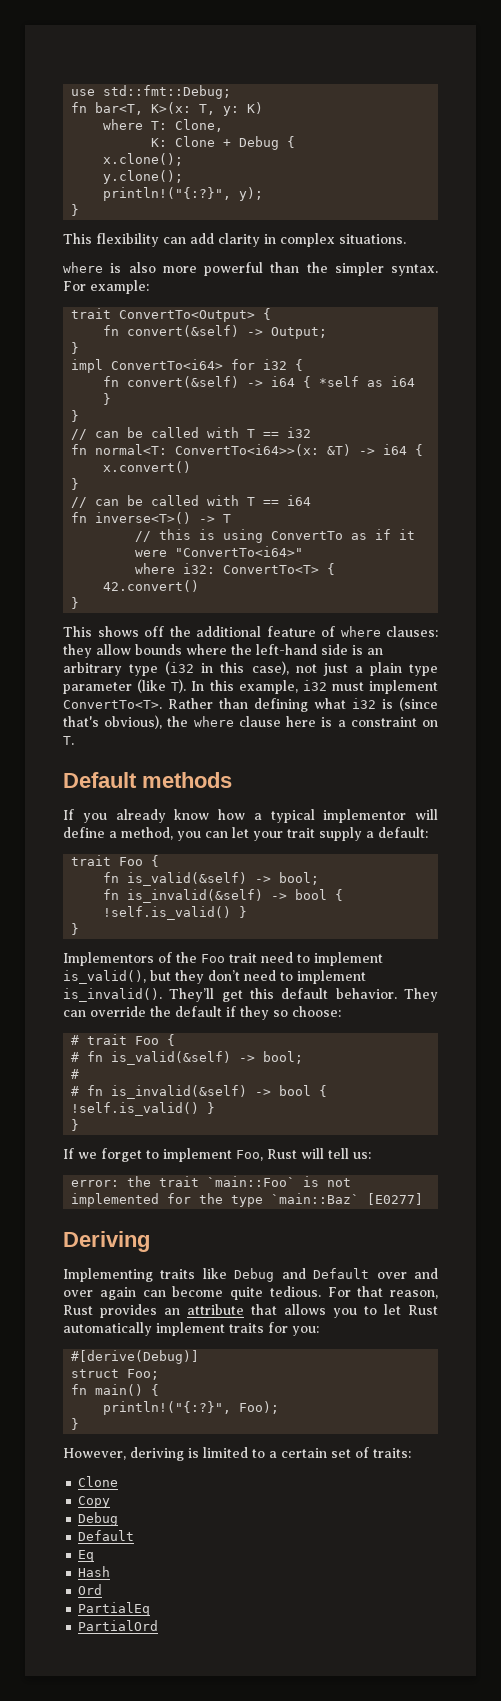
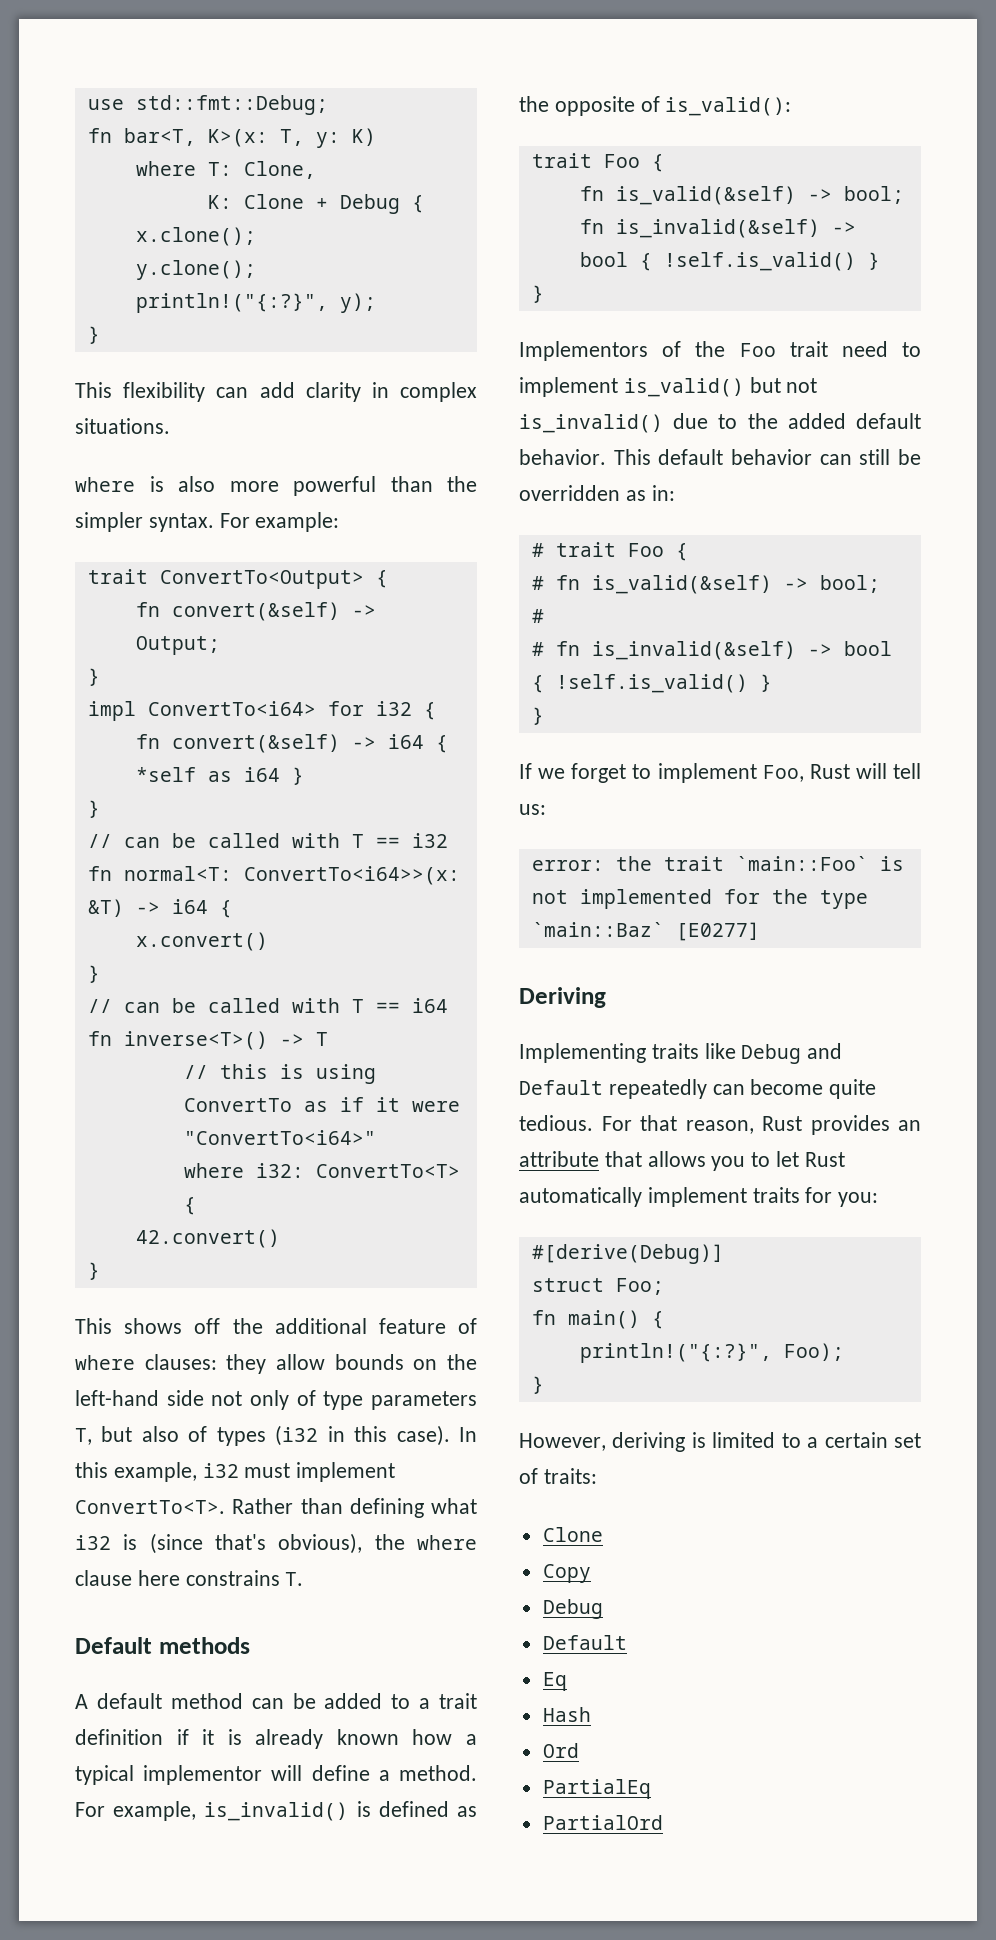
- This shows off the additional feature of where clauses: they allow bounds where the left-hand side is an arbitrary type (i32 in this case), not just a plain type parameter (like T). In this example, i32 must implement ConvertTo<T>.
+ This shows off the additional feature of where clauses: they allow bounds on the left-hand side not only of type parameters T, but also of types (i32 in this case). In this example, i32 must implement ConvertTo<T>.
- Rather than defining what i32 is (since that's obvious), the where clause here is a constraint on T.
+ Rather than defining what i32 is (since that's obvious), the where clause here constrains T.
- If you already know how a typical implementor will define a method, you can let your trait supply a default:
+ A default method can be added to a trait definition if it is already known how a typical implementor will define a method. For example, is_invalid() is defined as the opposite of is_valid():
- Implementors of the Foo trait need to implement is_valid(), but they don’t need to implement is_invalid(). They’ll get this default behavior. They can override the default if they so choose:
+ Implementors of the Foo trait need to implement is_valid() but not is_invalid() due to the added default behavior. This default behavior can still be overridden as in:
- Implementing traits like Debug and Default over and over again can become quite tedious.
+ Implementing traits like Debug and Default repeatedly can become quite tedious.

